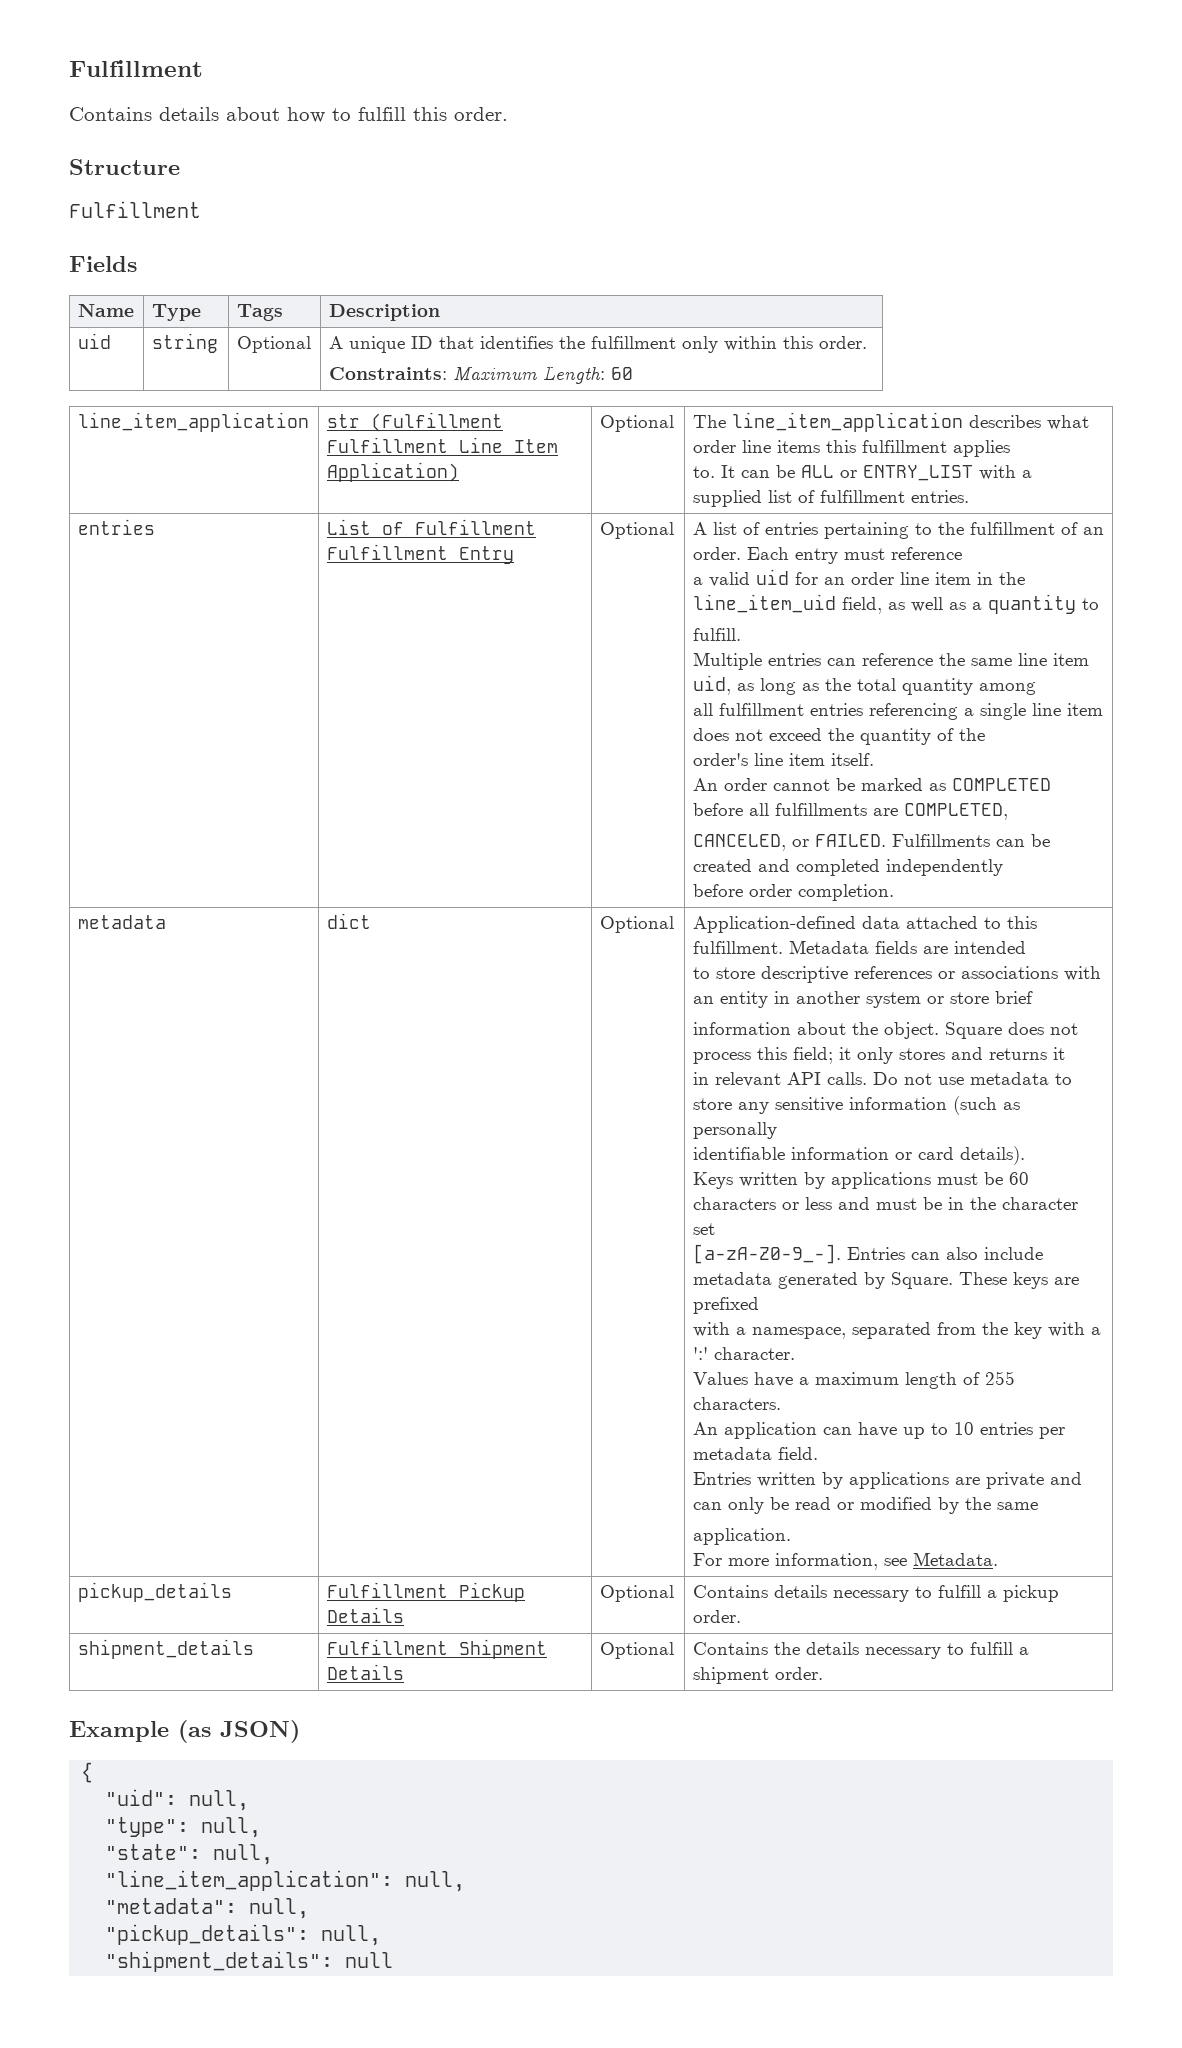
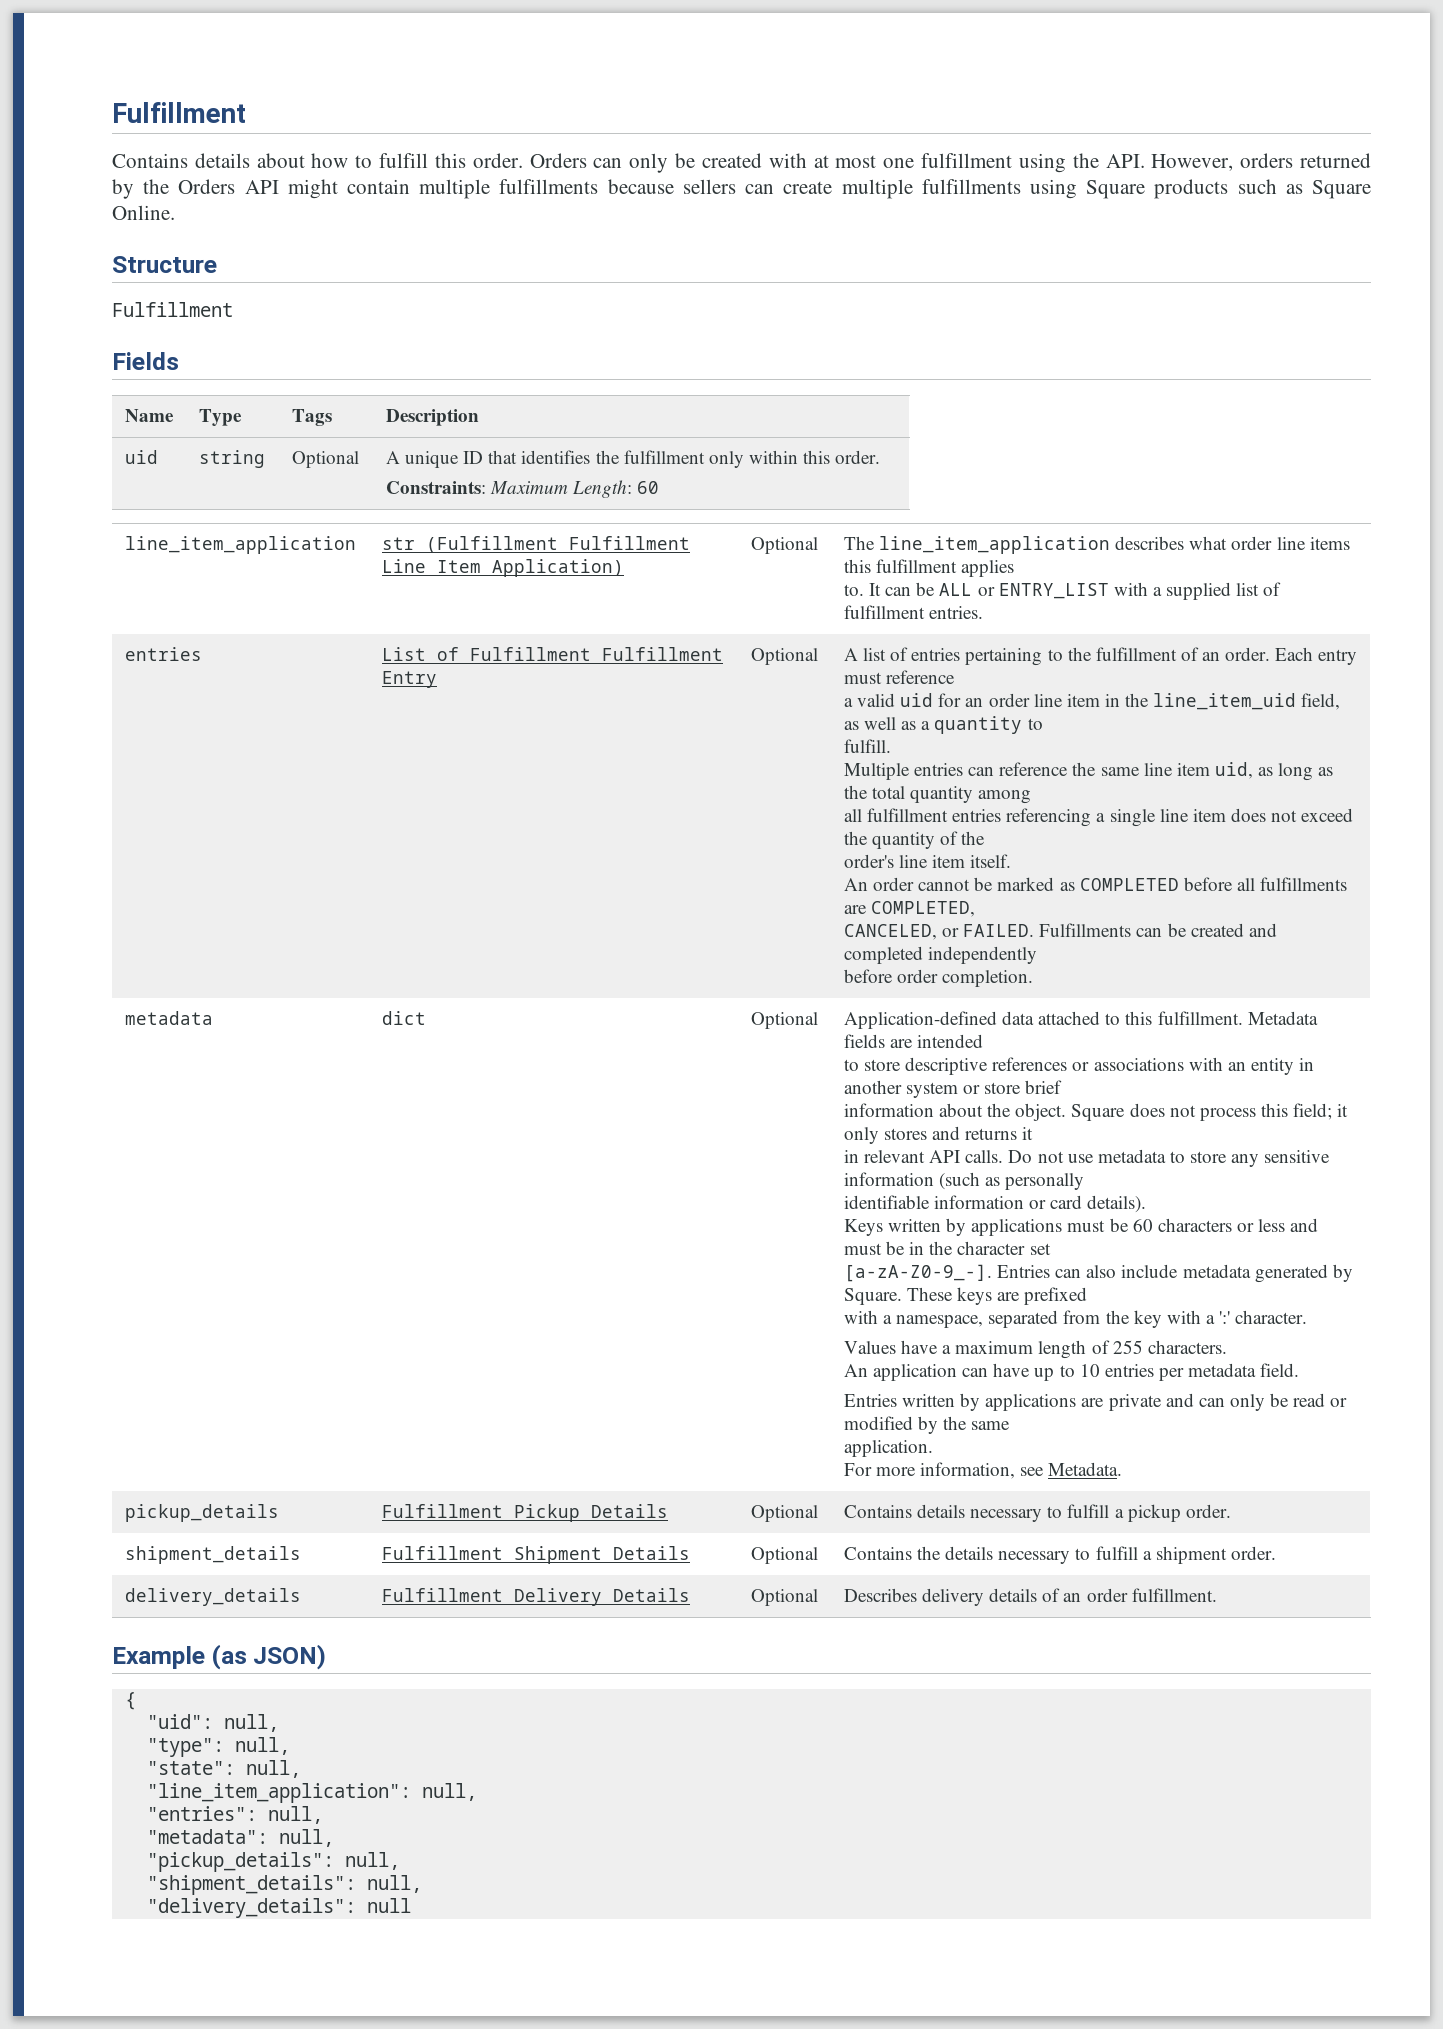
+ Orders can only be created with at most one fulfillment using the API. However, orders returned by the Orders API might contain multiple fulfillments because sellers can create multiple fulfillments using Square products such as Square Online.
+ delivery_details | Fulfillment Delivery Details | Optional | Describes delivery details of an order fulfillment.
+ "entries": null,
- "shipment_details": null
+ "shipment_details": null,
+ "delivery_details": null

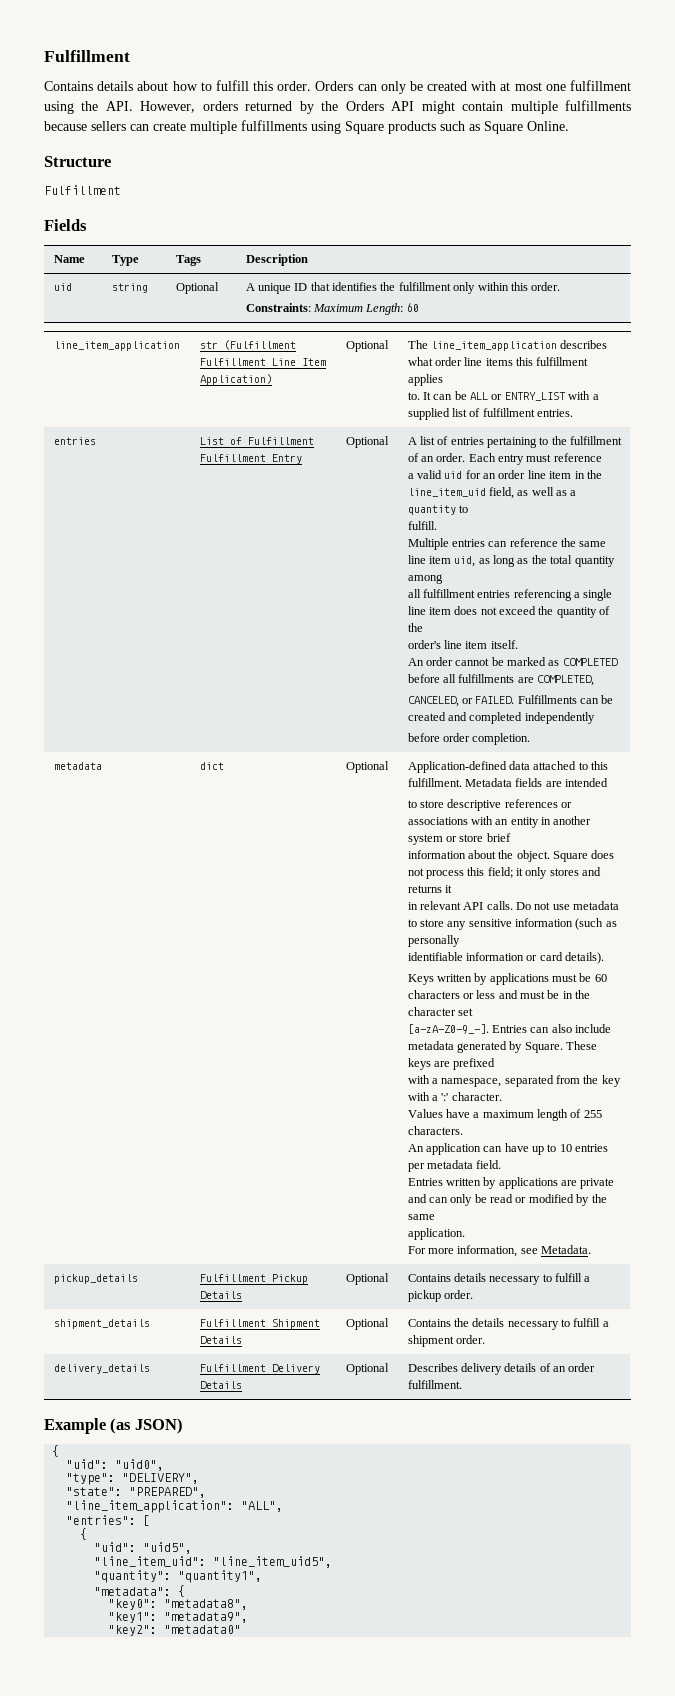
- "uid": null,
+ "uid": "uid0",
- "type": null,
+ "type": "DELIVERY",
- "state": null,
+ "state": "PREPARED",
- "line_item_application": null,
+ "line_item_application": "ALL",
- "entries": null,
- "metadata": null,
- "pickup_details": null,
- "shipment_details": null,
- "delivery_details": null
+ "entries": [
+ {
+ "uid": "uid5",
+ "line_item_uid": "line_item_uid5",
+ "quantity": "quantity1",
+ "metadata": {
+ "key0": "metadata8",
+ "key1": "metadata9",
+ "key2": "metadata0"

